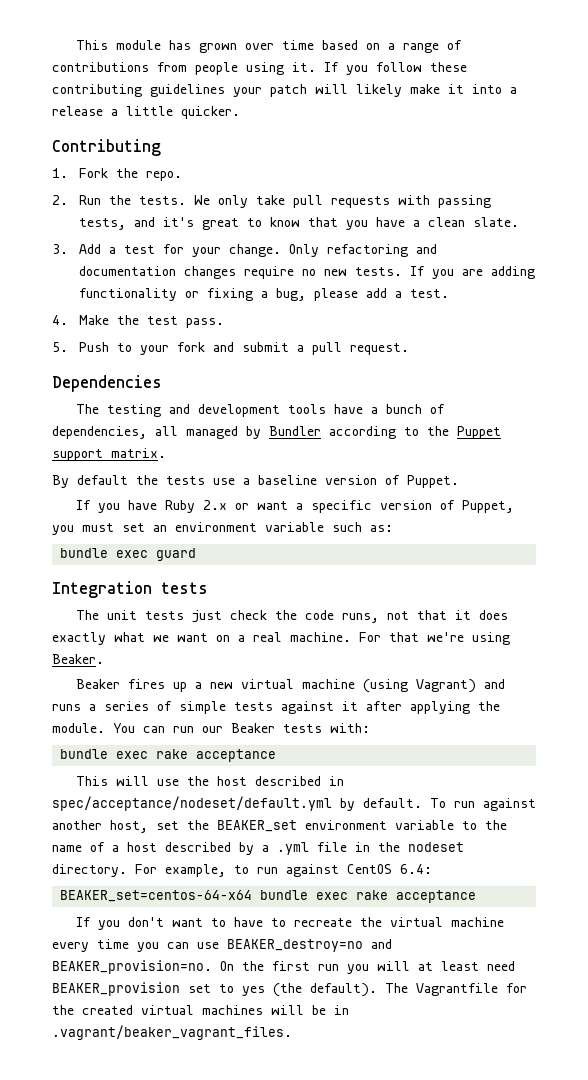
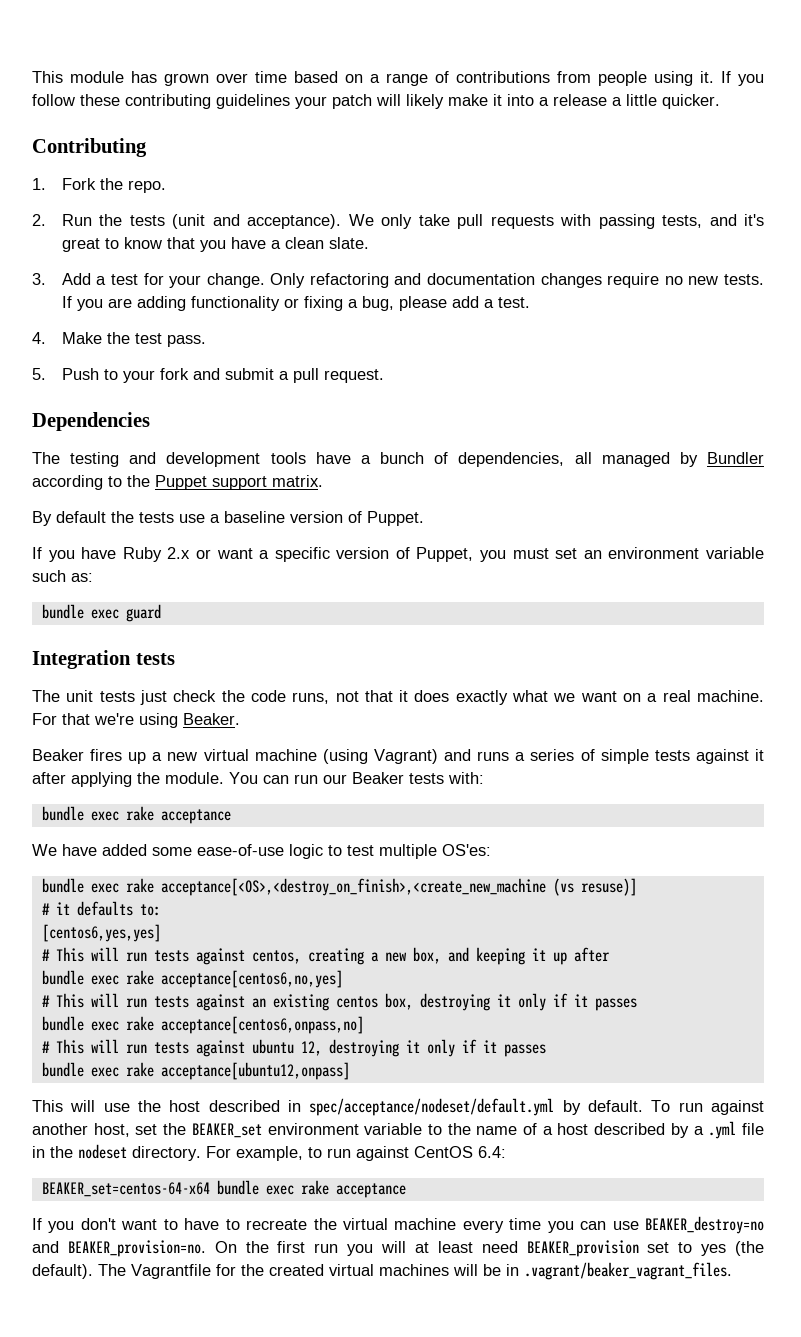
- 2. Run the tests.
+ 2. Run the tests (unit and acceptance).
+ We have added some ease-of-use logic to test multiple OS'es:
+ bundle exec rake acceptance[<OS>,<destroy_on_finish>,<create_new_machine (vs resuse)]
+ # it defaults to:
+ [centos6,yes,yes]
+ # This will run tests against centos, creating a new box, and keeping it up after
+ bundle exec rake acceptance[centos6,no,yes]
+ # This will run tests against an existing centos box, destroying it only if it passes
+ bundle exec rake acceptance[centos6,onpass,no]
+ # This will run tests against ubuntu 12, destroying it only if it passes
+ bundle exec rake acceptance[ubuntu12,onpass]

